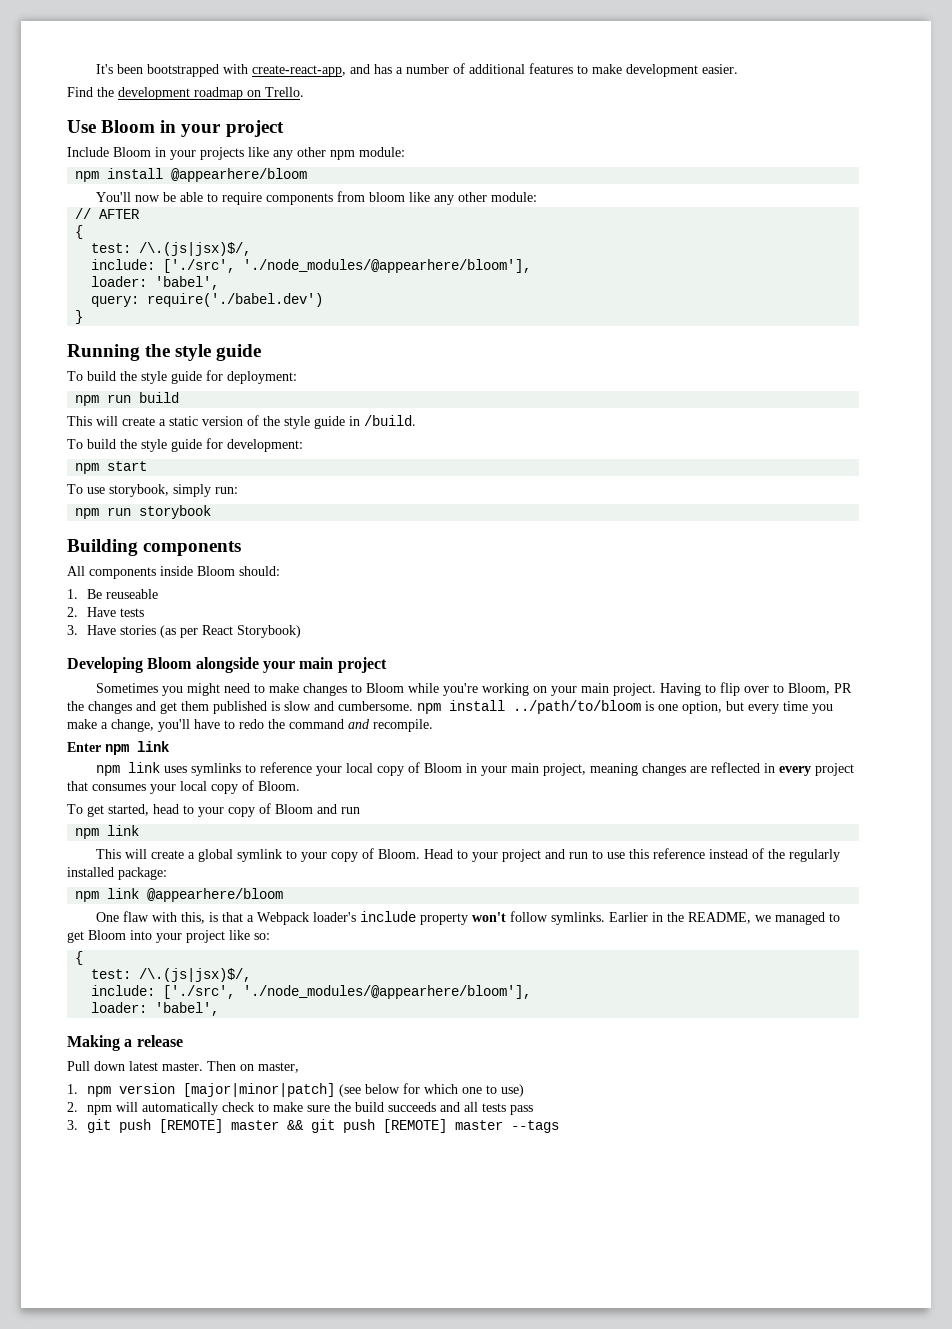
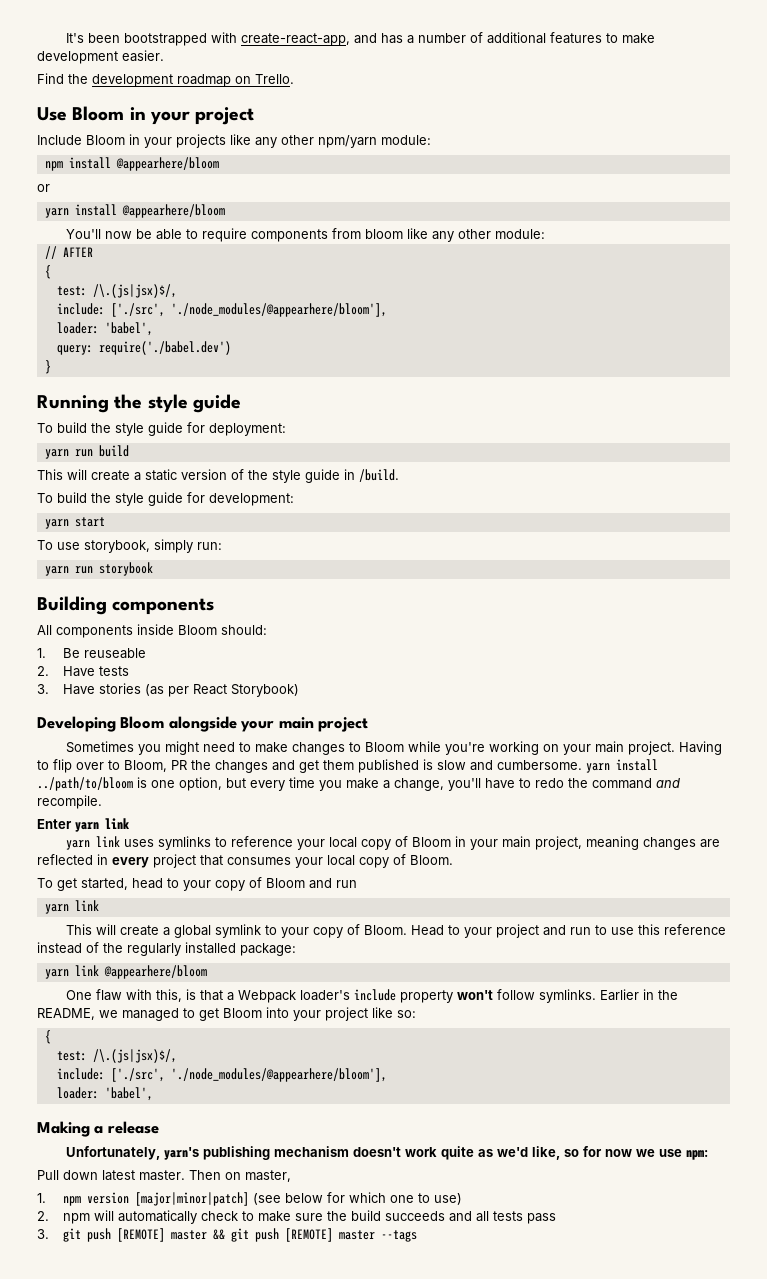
- Include Bloom in your projects like any other npm module:
+ Include Bloom in your projects like any other npm/yarn module:
+ or
+ yarn install @appearhere/bloom
- npm run build
+ yarn run build
- npm start
+ yarn start
- npm run storybook
+ yarn run storybook
- Having to flip over to Bloom, PR the changes and get them published is slow and cumbersome. npm install ../path/to/bloom is one option, but every time you make a change, you'll have to redo the command and recompile.
+ Having to flip over to Bloom, PR the changes and get them published is slow and cumbersome. yarn install ../path/to/bloom is one option, but every time you make a change, you'll have to redo the command and recompile.
- Enter npm link
- npm link uses symlinks to reference your local copy of Bloom in your main project, meaning changes are reflected in every project that consumes your local copy of Bloom.
+ Enter yarn link
+ yarn link uses symlinks to reference your local copy of Bloom in your main project, meaning changes are reflected in every project that consumes your local copy of Bloom.
  To get started, head to your copy of Bloom and run
- npm link
+ yarn link
- npm link @appearhere/bloom
+ yarn link @appearhere/bloom
+ Unfortunately, yarn's publishing mechanism doesn't work quite as we'd like, so for now we use npm:

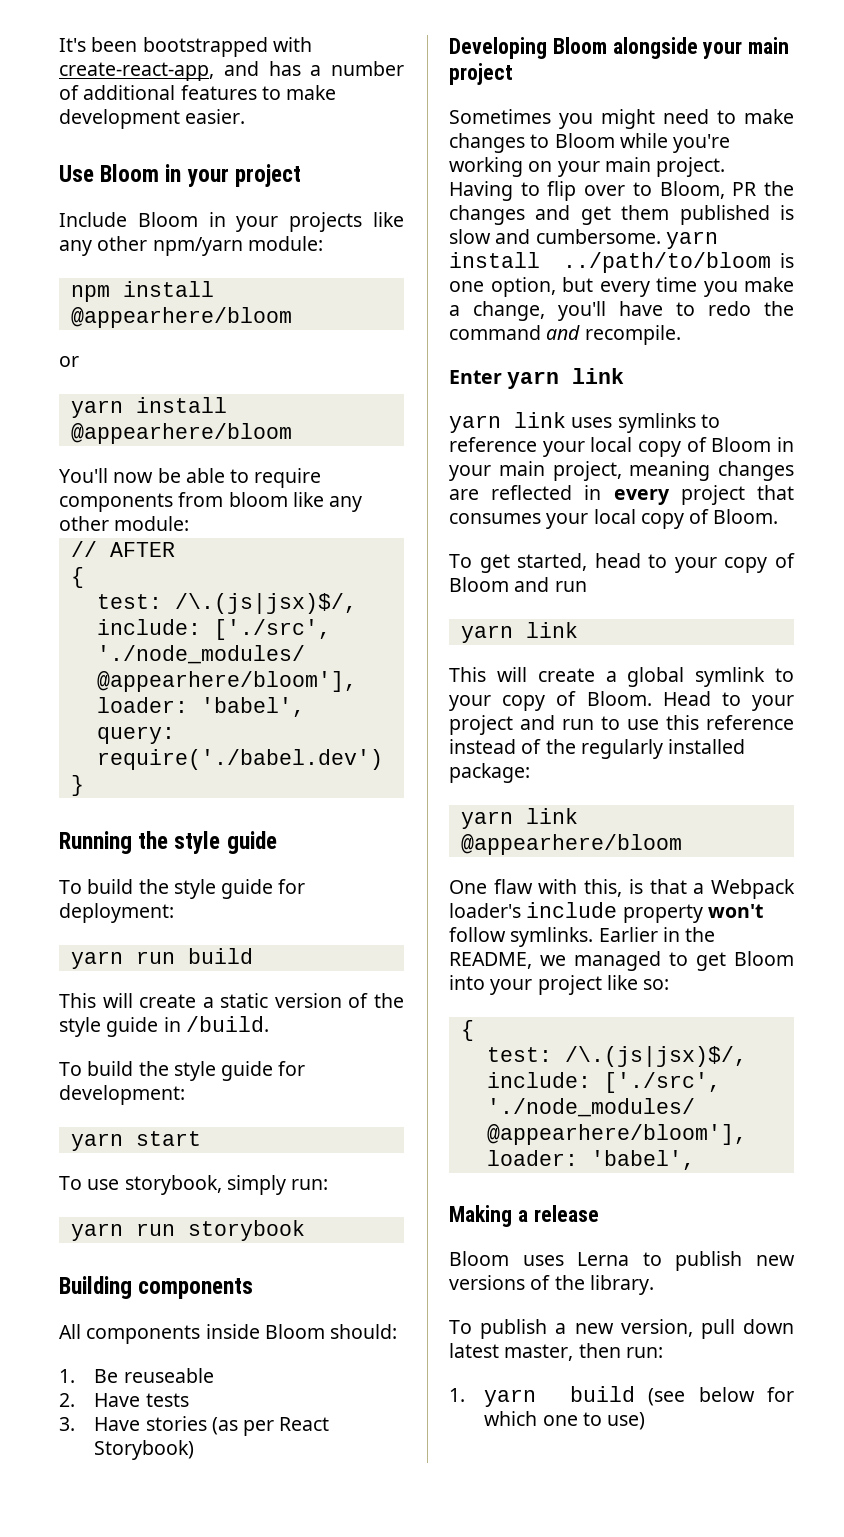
- Find the development roadmap on Trello.
- Unfortunately, yarn's publishing mechanism doesn't work quite as we'd like, so for now we use npm:
- Pull down latest master. Then on master,
- 1. npm version [major|minor|patch] (see below for which one to use)
+ Bloom uses Lerna to publish new versions of the library.
+ To publish a new version, pull down latest master, then run:
+ 1. yarn build (see below for which one to use)
- 2. npm will automatically check to make sure the build succeeds and all tests pass
- 3. git push [REMOTE] master && git push [REMOTE] master --tags

